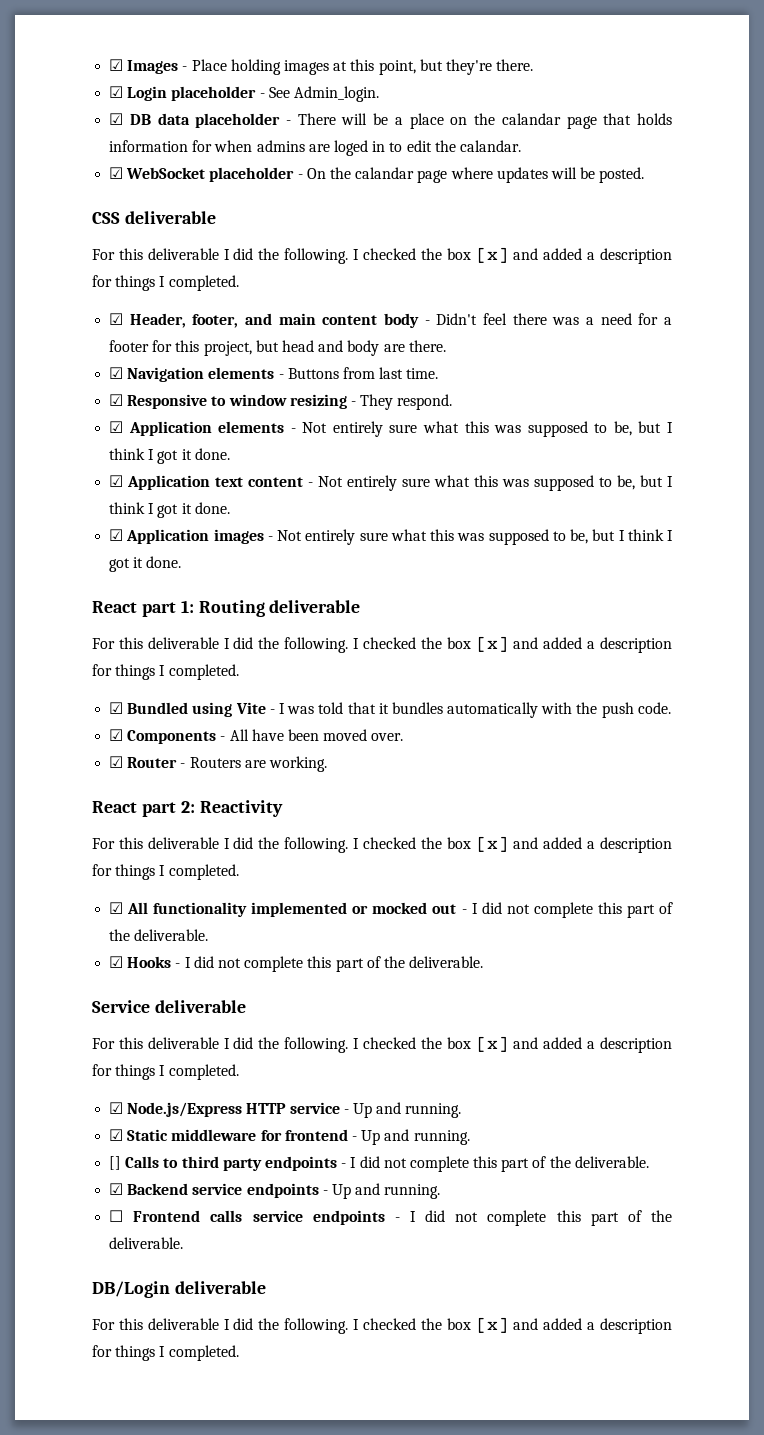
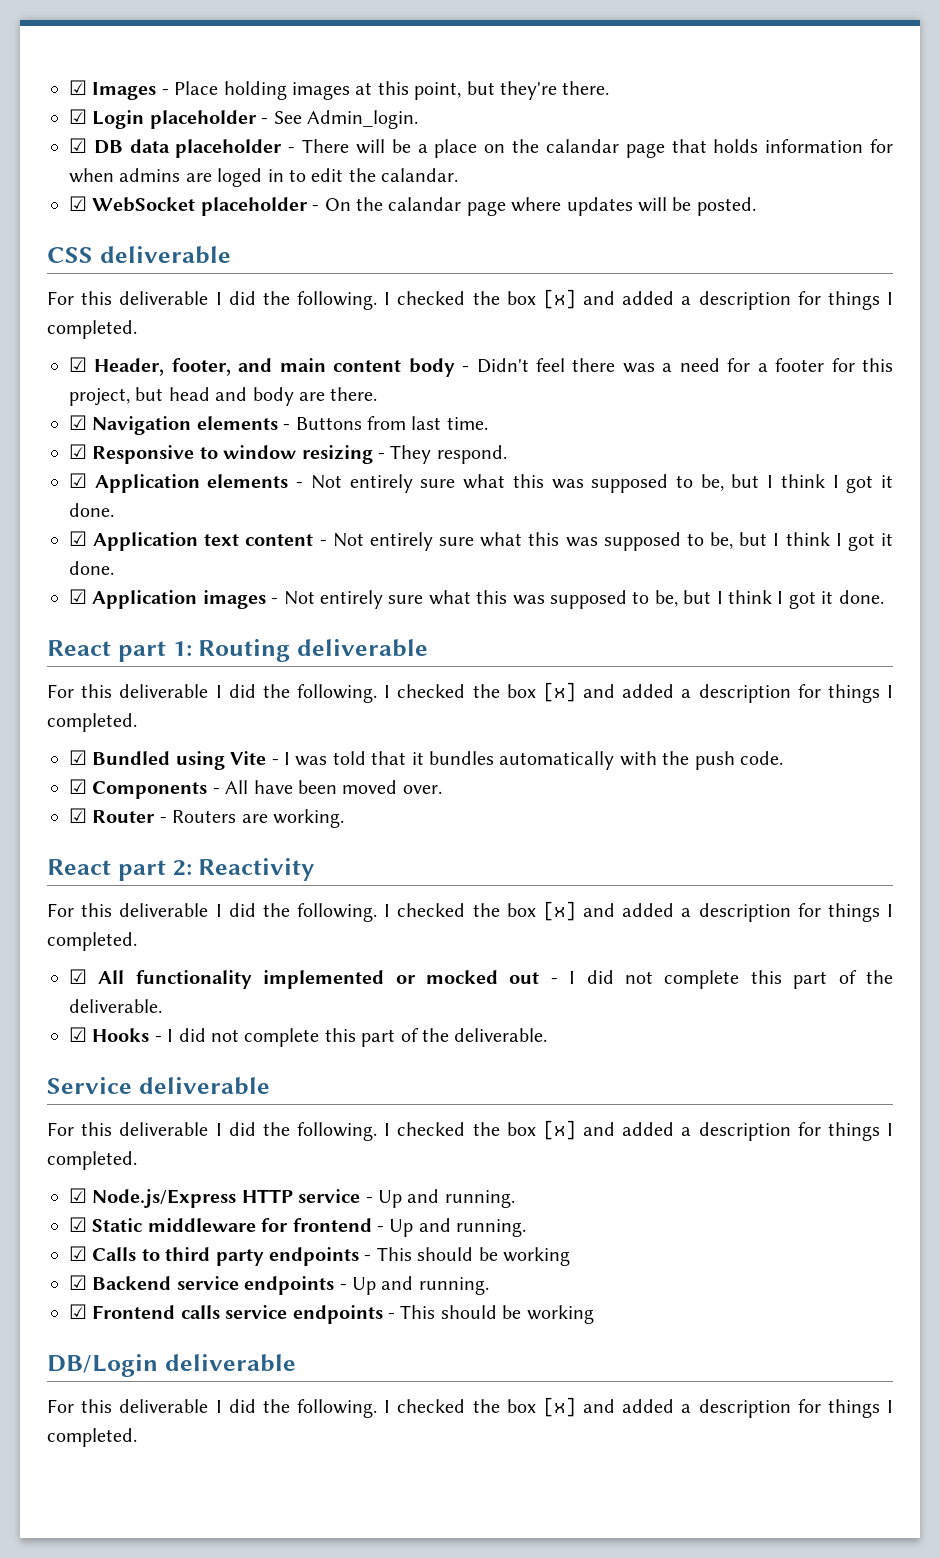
- [] Calls to third party endpoints - I did not complete this part of the deliverable.
+ ☑ Calls to third party endpoints - This should be working
- ☐ Frontend calls service endpoints - I did not complete this part of the deliverable.
+ ☑ Frontend calls service endpoints - This should be working

